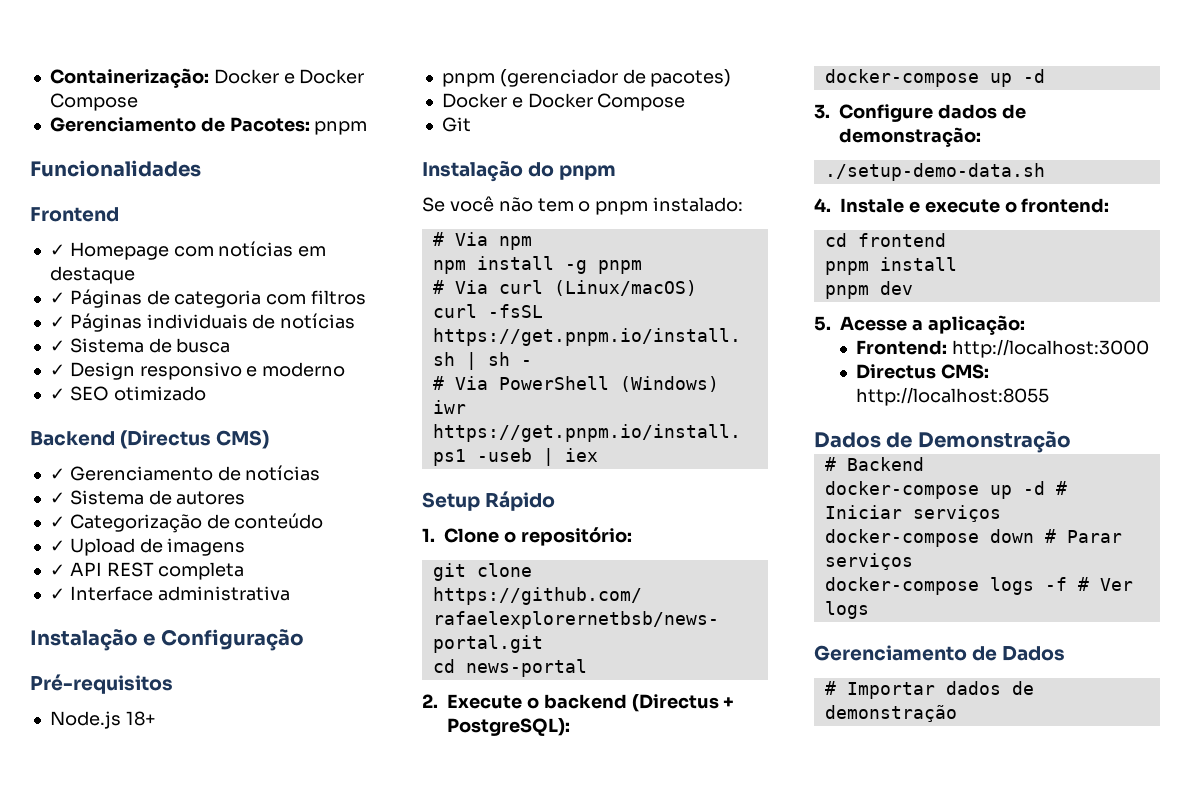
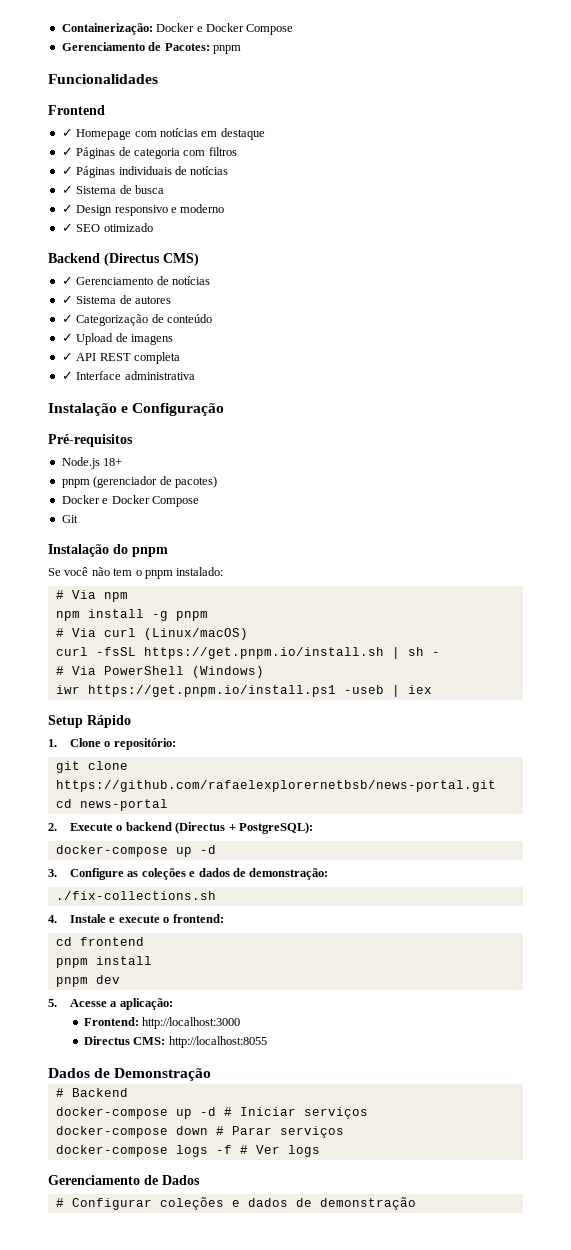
- 3. Configure dados de demonstração:
+ 3. Configure as coleções e dados de demonstração:
- ./setup-demo-data.sh
+ ./fix-collections.sh
- # Importar dados de demonstração
+ # Configurar coleções e dados de demonstração

